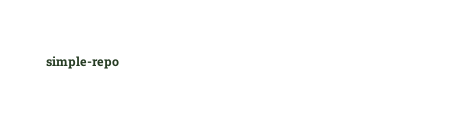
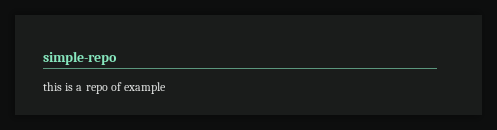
+ this is a repo of example

